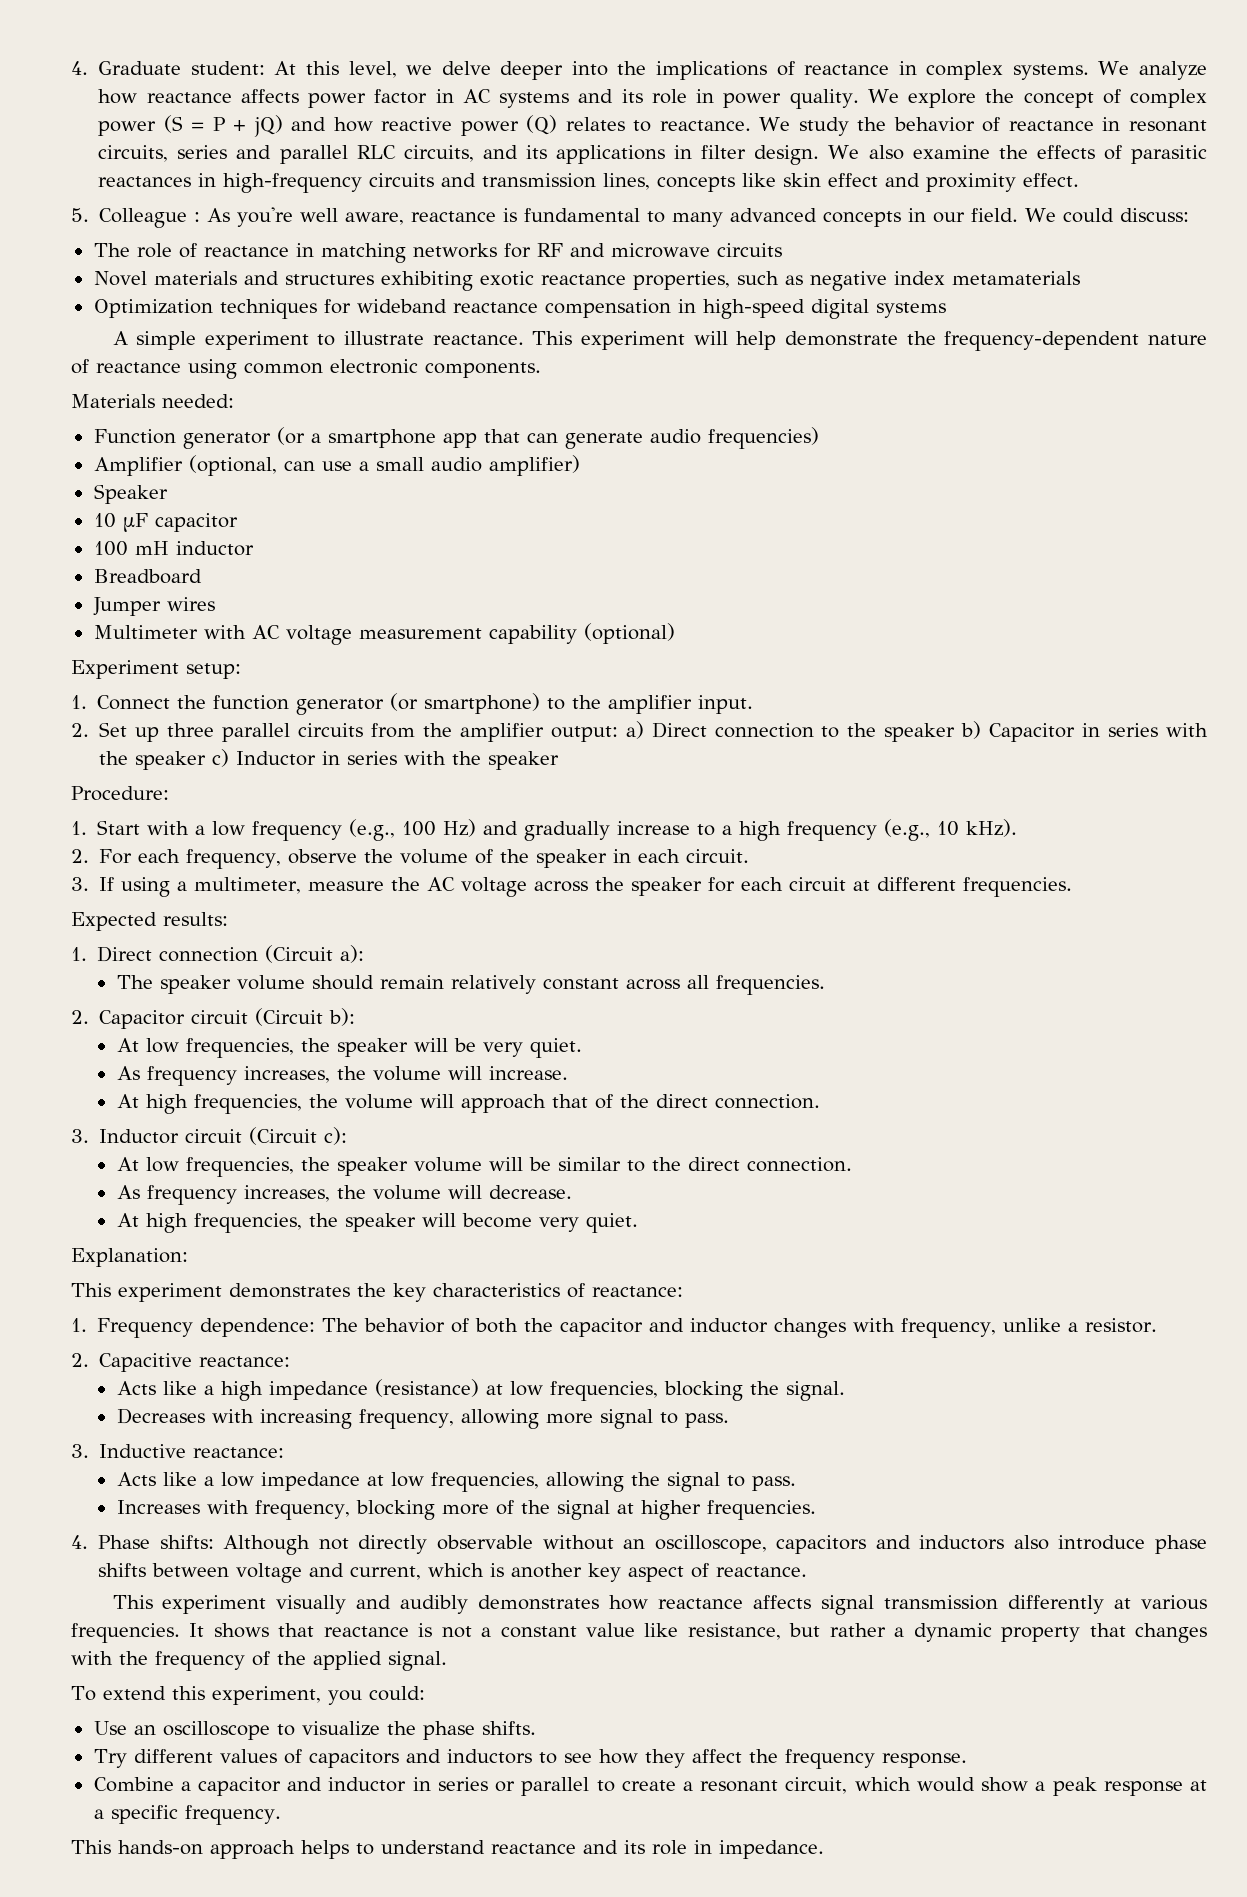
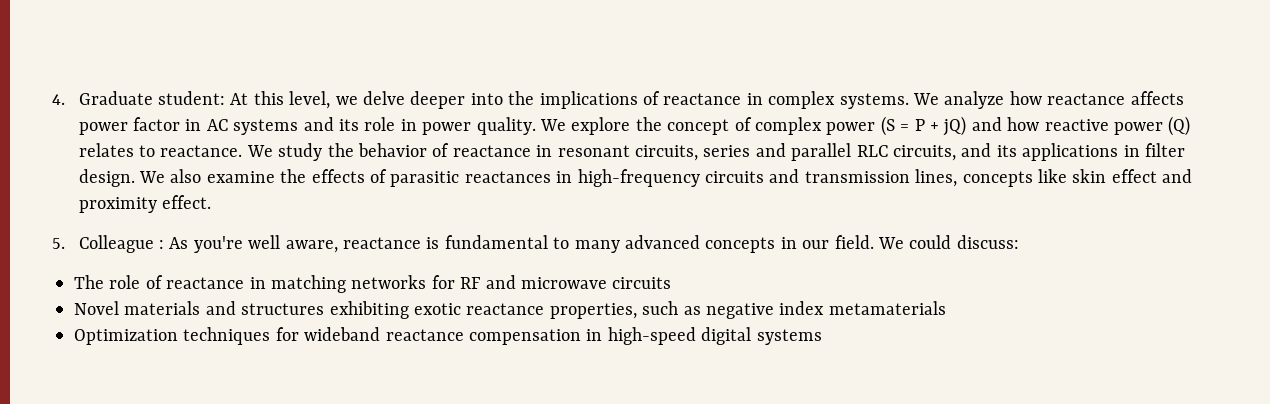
- A simple experiment to illustrate reactance. This experiment will help demonstrate the frequency-dependent nature of reactance using common electronic components.
- Materials needed:
- Function generator (or a smartphone app that can generate audio frequencies)
- Amplifier (optional, can use a small audio amplifier)
- Speaker
- 10 µF capacitor
- 100 mH inductor
- Breadboard
- Jumper wires
- Multimeter with AC voltage measurement capability (optional)
- Experiment setup:
- 1. Connect the function generator (or smartphone) to the amplifier input.
- 2. Set up three parallel circuits from the amplifier output: a) Direct connection to the speaker b) Capacitor in series with the speaker c) Inductor in series with the speaker
- Procedure:
- 1. Start with a low frequency (e.g., 100 Hz) and gradually increase to a high frequency (e.g., 10 kHz).
- 2. For each frequency, observe the volume of the speaker in each circuit.
- 3. If using a multimeter, measure the AC voltage across the speaker for each circuit at different frequencies.
- Expected results:
- 1. Direct connection (Circuit a):
- The speaker volume should remain relatively constant across all frequencies.
- 2. Capacitor circuit (Circuit b):
- At low frequencies, the speaker will be very quiet.
- As frequency increases, the volume will increase.
- At high frequencies, the volume will approach that of the direct connection.
- 3. Inductor circuit (Circuit c):
- At low frequencies, the speaker volume will be similar to the direct connection.
- As frequency increases, the volume will decrease.
- At high frequencies, the speaker will become very quiet.
- Explanation:
- This experiment demonstrates the key characteristics of reactance:
- 1. Frequency dependence: The behavior of both the capacitor and inductor changes with frequency, unlike a resistor.
- 2. Capacitive reactance:
- Acts like a high impedance (resistance) at low frequencies, blocking the signal.
- Decreases with increasing frequency, allowing more signal to pass.
- 3. Inductive reactance:
- Acts like a low impedance at low frequencies, allowing the signal to pass.
- Increases with frequency, blocking more of the signal at higher frequencies.
- 4. Phase shifts: Although not directly observable without an oscilloscope, capacitors and inductors also introduce phase shifts between voltage and current, which is another key aspect of reactance.
- This experiment visually and audibly demonstrates how reactance affects signal transmission differently at various frequencies. It shows that reactance is not a constant value like resistance, but rather a dynamic property that changes with the frequency of the applied signal.
- To extend this experiment, you could:
- Use an oscilloscope to visualize the phase shifts.
- Try different values of capacitors and inductors to see how they affect the frequency response.
- Combine a capacitor and inductor in series or parallel to create a resonant circuit, which would show a peak response at a specific frequency.
- This hands-on approach helps to understand reactance and its role in impedance.

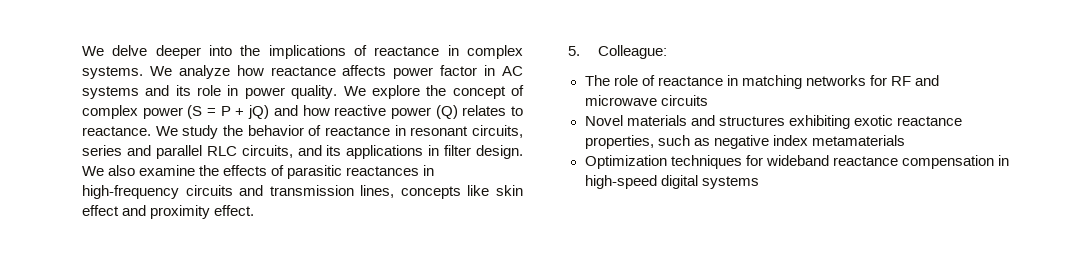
- 4. Graduate student: At this level, we delve deeper into the implications of reactance in complex systems.
+ We delve deeper into the implications of reactance in complex systems.
- 5. Colleague : As you're well aware, reactance is fundamental to many advanced concepts in our field. We could discuss:
+ 5. Colleague:

